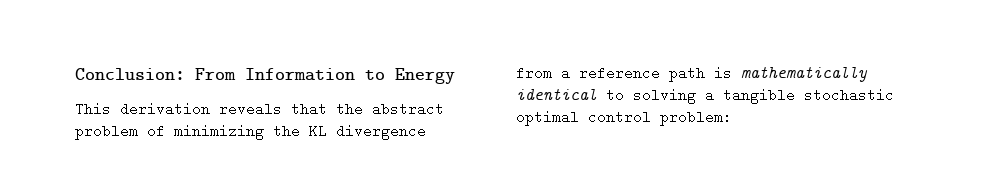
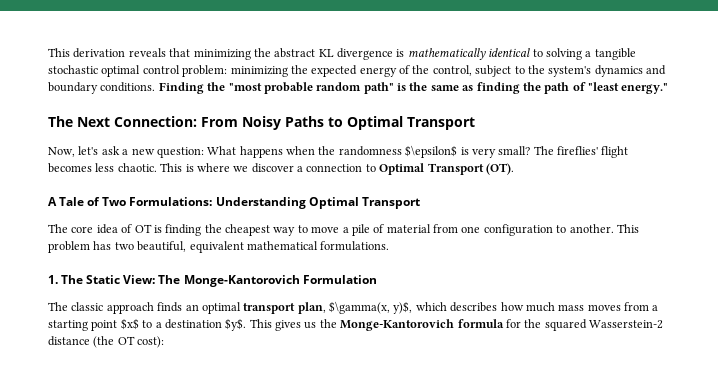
- Conclusion: From Information to Energy
- This derivation reveals that the abstract problem of minimizing the KL divergence from a reference path is mathematically identical to solving a tangible stochastic optimal control problem:
+ This derivation reveals that minimizing the abstract KL divergence is mathematically identical to solving a tangible stochastic optimal control problem: minimizing the expected energy of the control, subject to the system's dynamics and boundary conditions. Finding the "most probable random path" is the same as finding the path of "least energy."
+ The Next Connection: From Noisy Paths to Optimal Transport
+ Now, let's ask a new question: What happens when the randomness $\epsilon$ is very small? The fireflies' flight becomes less chaotic. This is where we discover a connection to Optimal Transport (OT).
+ A Tale of Two Formulations: Understanding Optimal Transport
+ The core idea of OT is finding the cheapest way to move a pile of material from one configuration to another. This problem has two beautiful, equivalent mathematical formulations.
+ 1. The Static View: The Monge-Kantorovich Formulation
+ The classic approach finds an optimal transport plan, $\gamma(x, y)$, which describes how much mass moves from a starting point $x$ to a destination $y$. This gives us the Monge-Kantorovich formula for the squared Wasserstein-2 distance (the OT cost):

